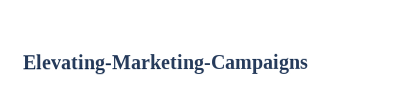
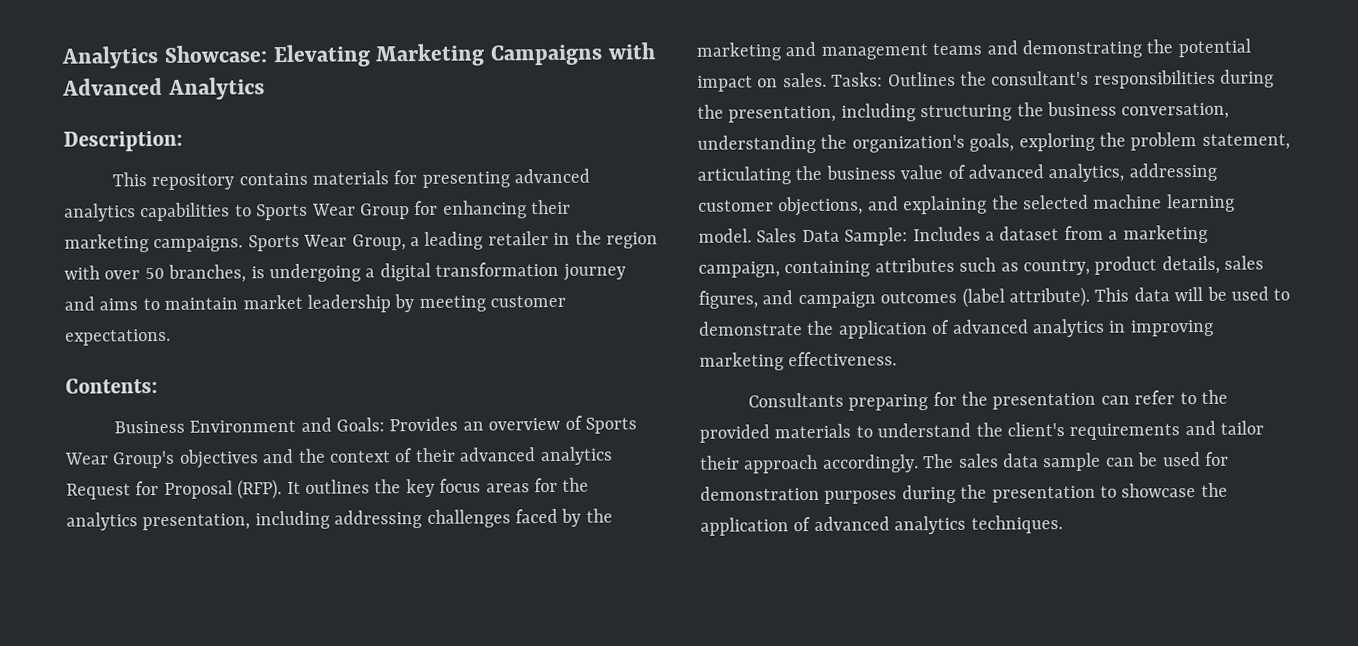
- Elevating-Marketing-Campaigns
+ Analytics Showcase: Elevating Marketing Campaigns with Advanced Analytics
+ Description:
+ This repository contains materials for presenting advanced analytics capabilities to Sports Wear Group for enhancing their marketing campaigns. Sports Wear Group, a leading retailer in the region with over 50 branches, is undergoing a digital transformation journey and aims to maintain market leadership by meeting customer expectations.
+ Contents:
+ Business Environment and Goals: Provides an overview of Sports Wear Group's objectives and the context of their advanced analytics Request for Proposal (RFP). It outlines the key focus areas for the analytics presentation, including addressing challenges faced by the marketing and management teams and demonstrating the potential impact on sales. Tasks: Outlines the consultant's responsibilities during the presentation, including structuring the business conversation, understanding the organization's goals, exploring the problem statement, articulating the business value of advanced analytics, addressing customer objections, and explaining the selected machine learning model. Sales Data Sample: Includes a dataset from a marketing campaign, containing attributes such as country, product details, sales figures, and campaign outcomes (label attribute). This data will be used to demonstrate the application of advanced analytics in improving marketing effectiveness.
+ Consultants preparing for the presentation can refer to the provided materials to understand the client's requirements and tailor their approach accordingly. The sales data sample can be used for demonstration purposes during the presentation to showcase the application of advanced analytics techniques.

